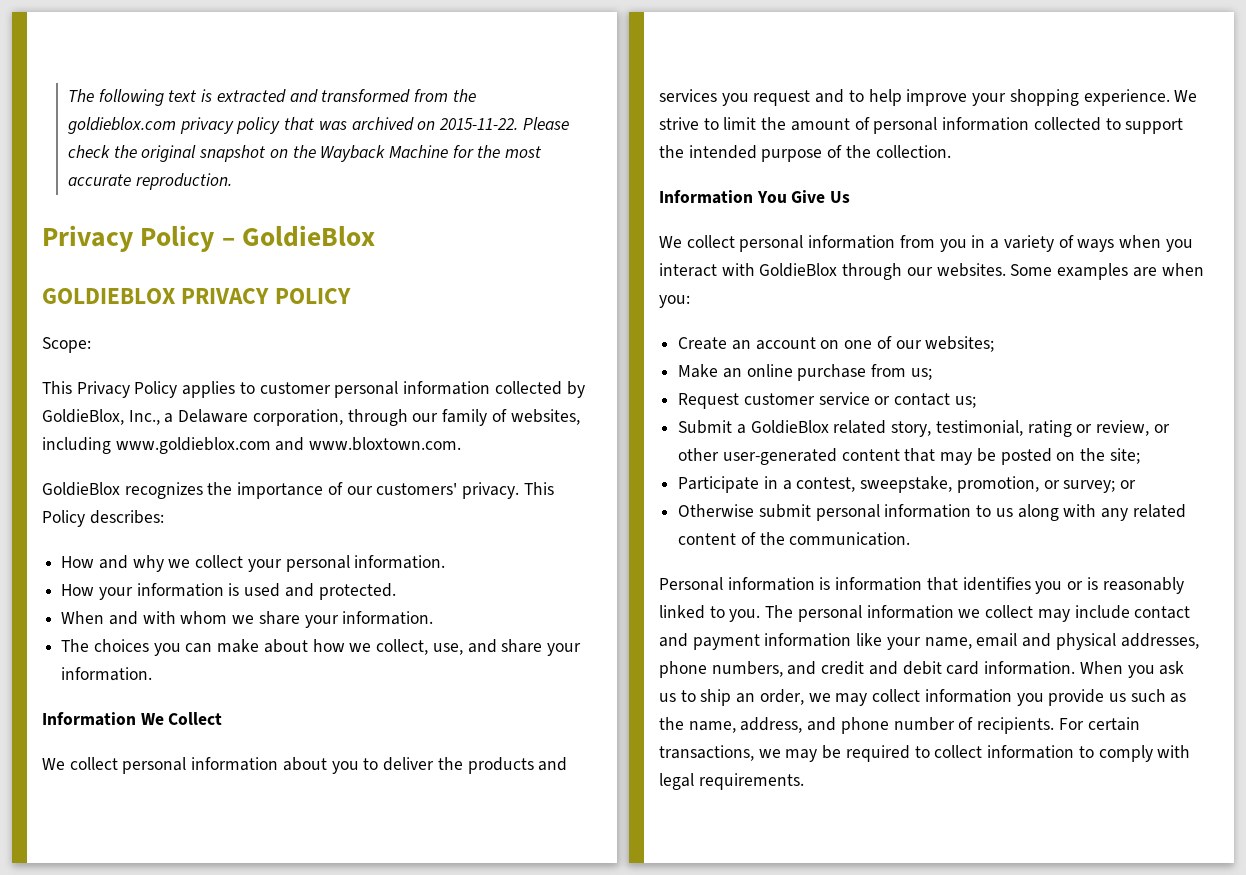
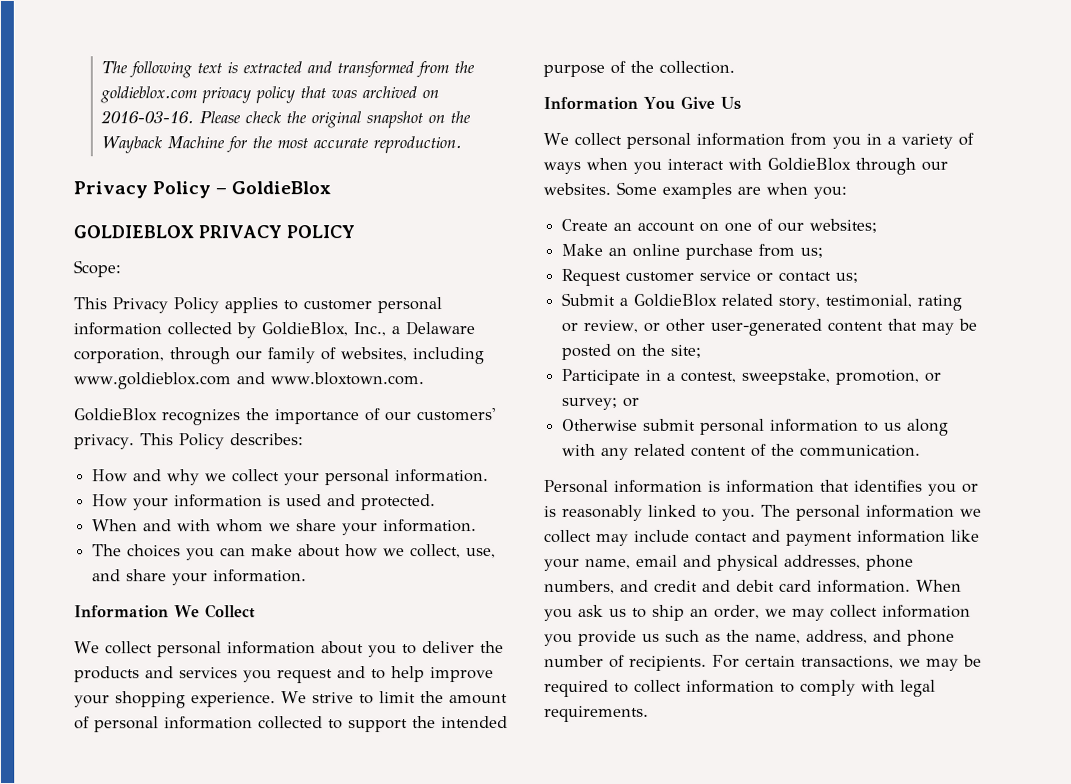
- The following text is extracted and transformed from the goldieblox.com privacy policy that was archived on 2015-11-22.
+ The following text is extracted and transformed from the goldieblox.com privacy policy that was archived on 2016-03-16.

